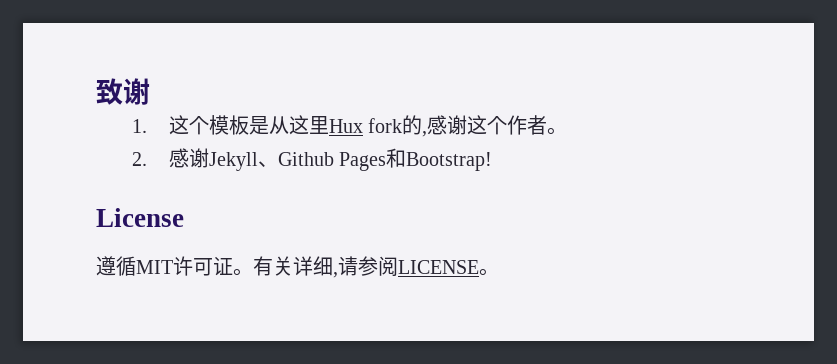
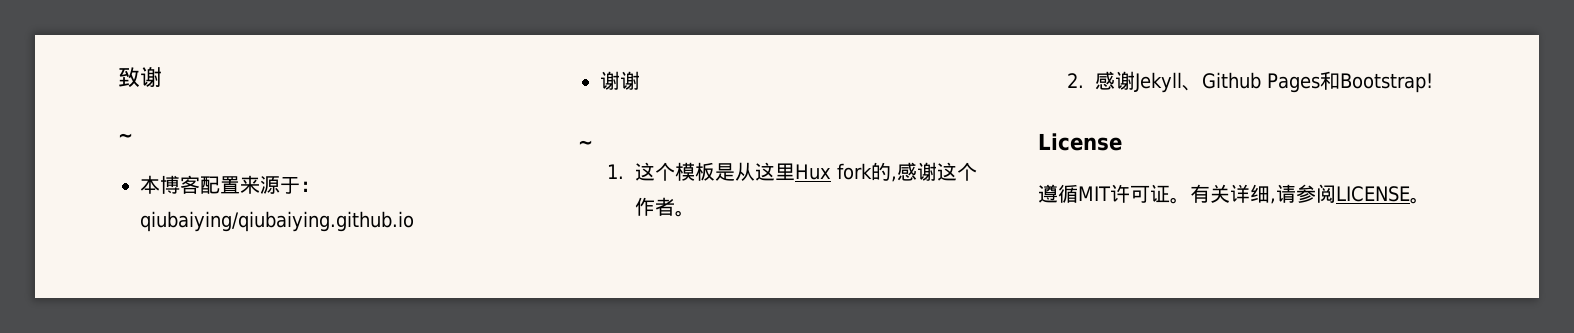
  致谢
+ ~
+ 本博客配置来源于：qiubaiying/qiubaiying.github.io
+ 谢谢
+ ~

